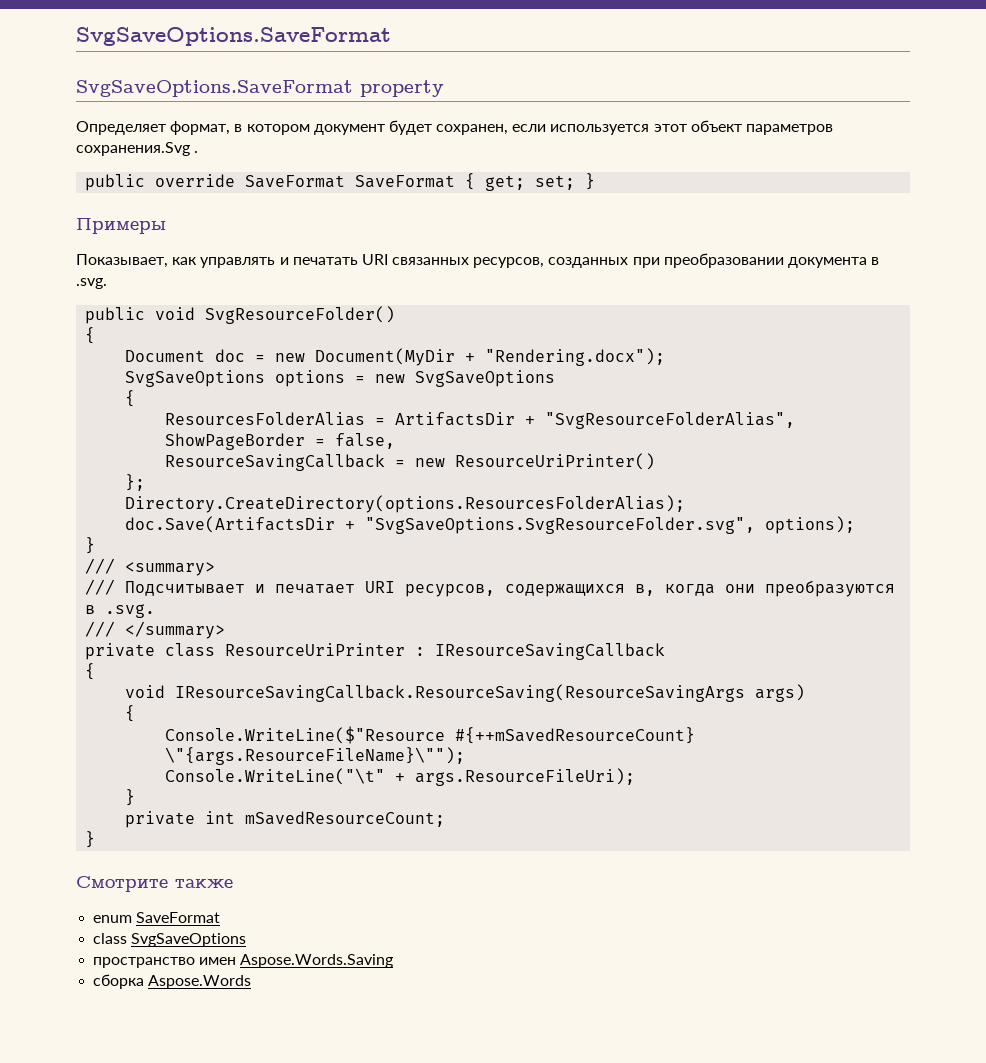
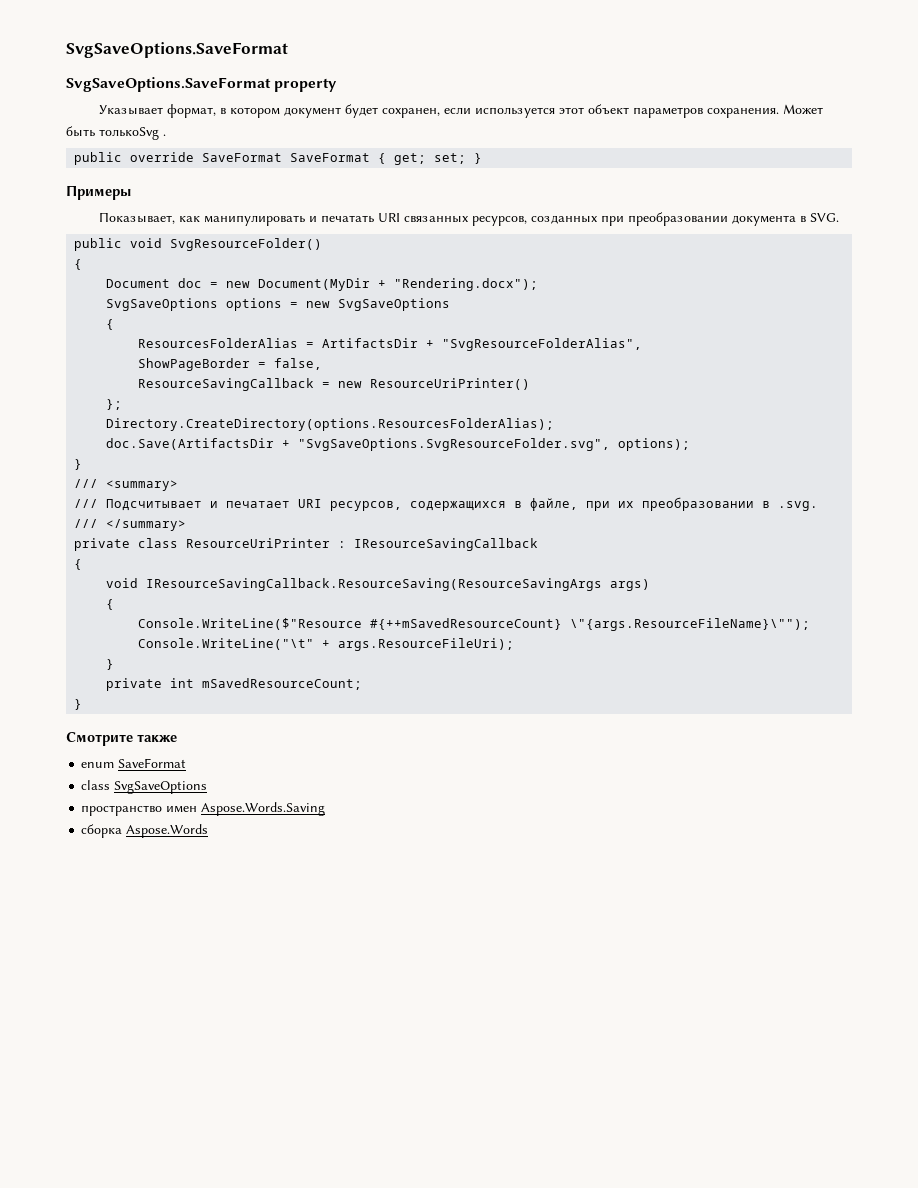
- Определяет формат, в котором документ будет сохранен, если используется этот объект параметров сохранения.Svg .
+ Указывает формат, в котором документ будет сохранен, если используется этот объект параметров сохранения. Может быть толькоSvg .
- Показывает, как управлять и печатать URI связанных ресурсов, созданных при преобразовании документа в .svg.
+ Показывает, как манипулировать и печатать URI связанных ресурсов, созданных при преобразовании документа в SVG.
- /// Подсчитывает и печатает URI ресурсов, содержащихся в, когда они преобразуются в .svg.
+ /// Подсчитывает и печатает URI ресурсов, содержащихся в файле, при их преобразовании в .svg.

